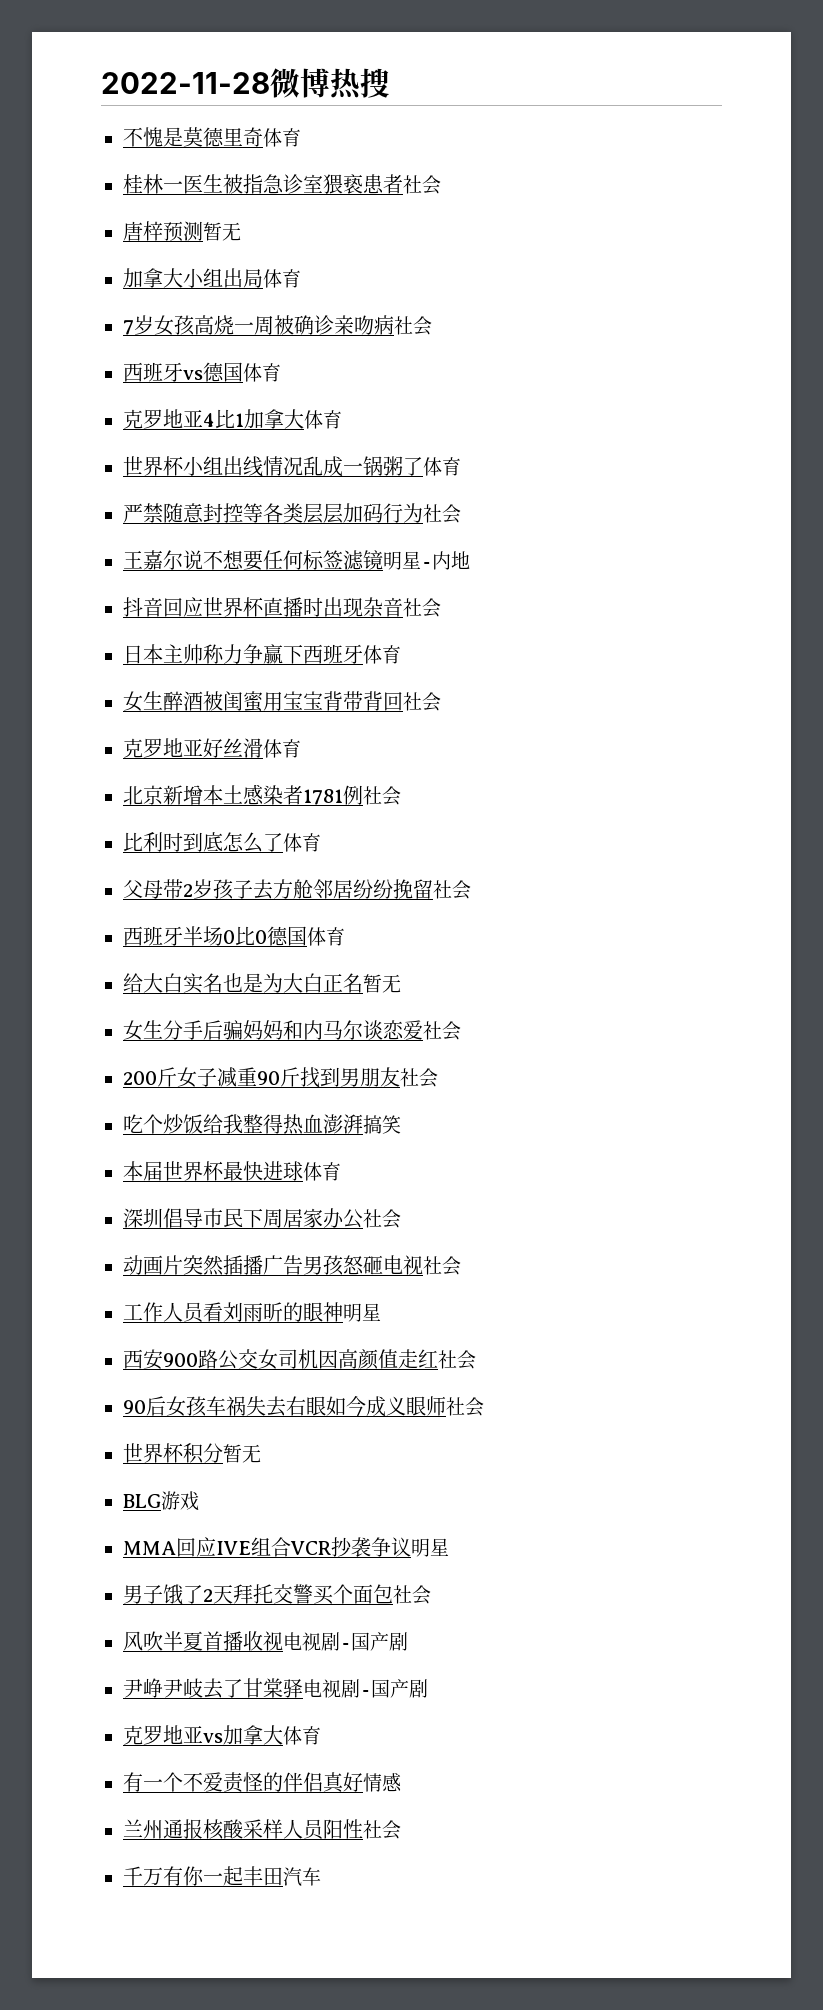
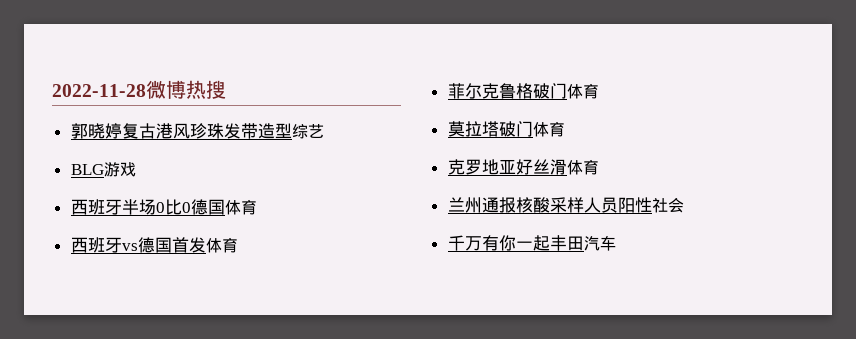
- 不愧是莫德里奇体育
- 桂林一医生被指急诊室猥亵患者社会
- 唐梓预测暂无
- 加拿大小组出局体育
- 7岁女孩高烧一周被确诊亲吻病社会
- 西班牙vs德国体育
- 克罗地亚4比1加拿大体育
- 世界杯小组出线情况乱成一锅粥了体育
- 严禁随意封控等各类层层加码行为社会
- 王嘉尔说不想要任何标签滤镜明星-内地
- 抖音回应世界杯直播时出现杂音社会
- 日本主帅称力争赢下西班牙体育
- 女生醉酒被闺蜜用宝宝背带背回社会
- 克罗地亚好丝滑体育
- 北京新增本土感染者1781例社会
- 比利时到底怎么了体育
- 父母带2岁孩子去方舱邻居纷纷挽留社会
+ 郭晓婷复古港风珍珠发带造型综艺
+ BLG游戏
- 给大白实名也是为大白正名暂无
- 女生分手后骗妈妈和内马尔谈恋爱社会
- 200斤女子减重90斤找到男朋友社会
- 吃个炒饭给我整得热血澎湃搞笑
- 本届世界杯最快进球体育
- 深圳倡导市民下周居家办公社会
- 动画片突然插播广告男孩怒砸电视社会
- 工作人员看刘雨昕的眼神明星
- 西安900路公交女司机因高颜值走红社会
- 90后女孩车祸失去右眼如今成义眼师社会
- 世界杯积分暂无
- BLG游戏
- MMA回应IVE组合VCR抄袭争议明星
- 男子饿了2天拜托交警买个面包社会
- 风吹半夏首播收视电视剧-国产剧
- 尹峥尹岐去了甘棠驿电视剧-国产剧
- 克罗地亚vs加拿大体育
- 有一个不爱责怪的伴侣真好情感
+ 西班牙vs德国首发体育
+ 菲尔克鲁格破门体育
+ 莫拉塔破门体育
+ 克罗地亚好丝滑体育

